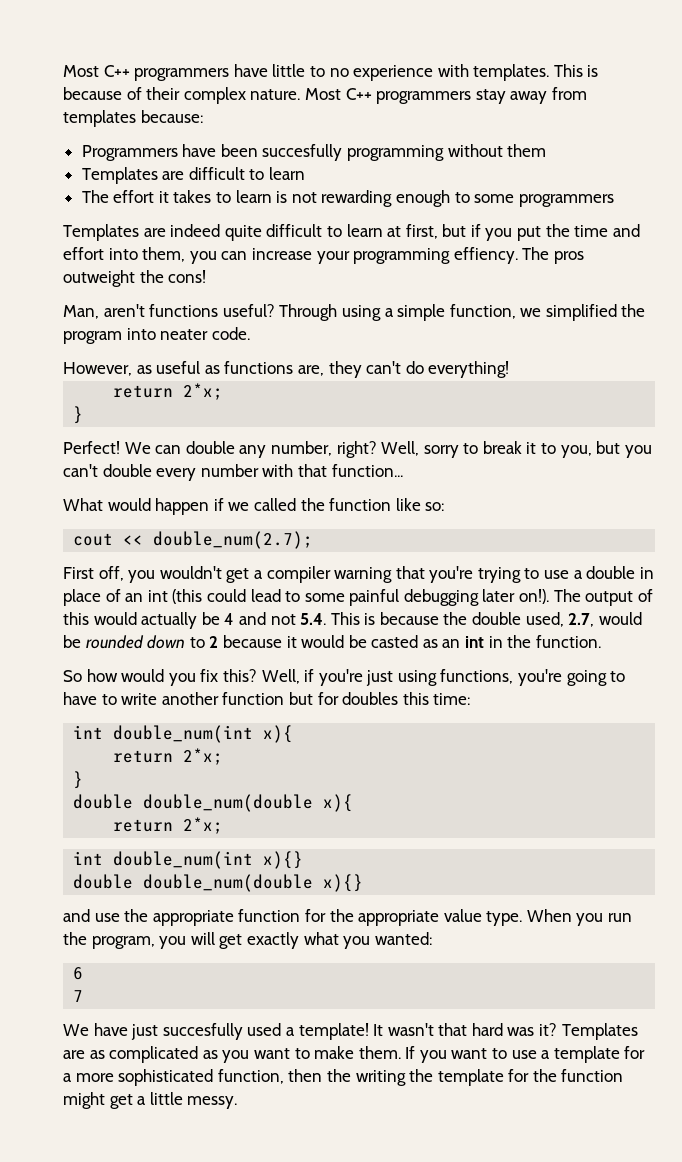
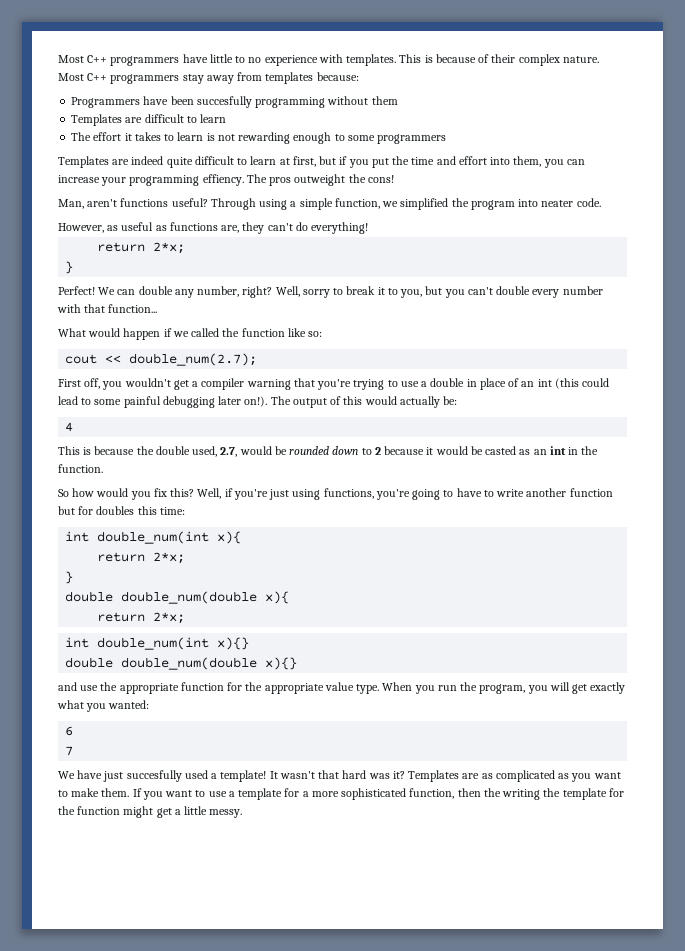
- The output of this would actually be 4 and not 5.4. This is because the double used, 2.7, would be rounded down to 2 because it would be casted as an int in the function.
+ The output of this would actually be:
+ 4
+ This is because the double used, 2.7, would be rounded down to 2 because it would be casted as an int in the function.

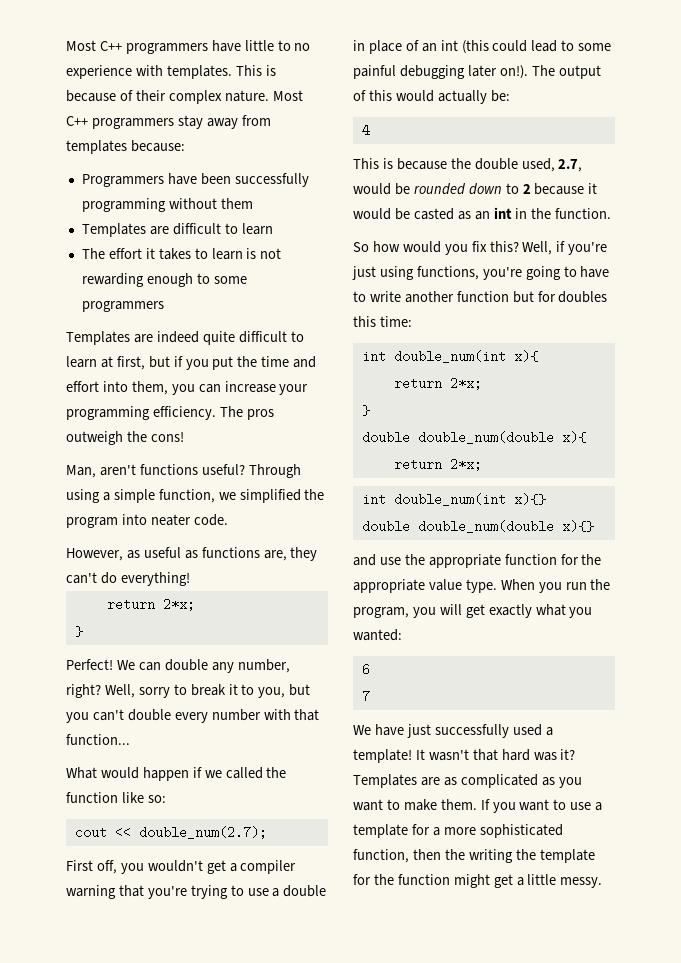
- Programmers have been succesfully programming without them
+ Programmers have been successfully programming without them
- Templates are indeed quite difficult to learn at first, but if you put the time and effort into them, you can increase your programming effiency.
+ Templates are indeed quite difficult to learn at first, but if you put the time and effort into them, you can increase your programming efficiency.
- The pros outweight the cons!
+ The pros outweigh the cons!
- We have just succesfully used a template!
+ We have just successfully used a template!

